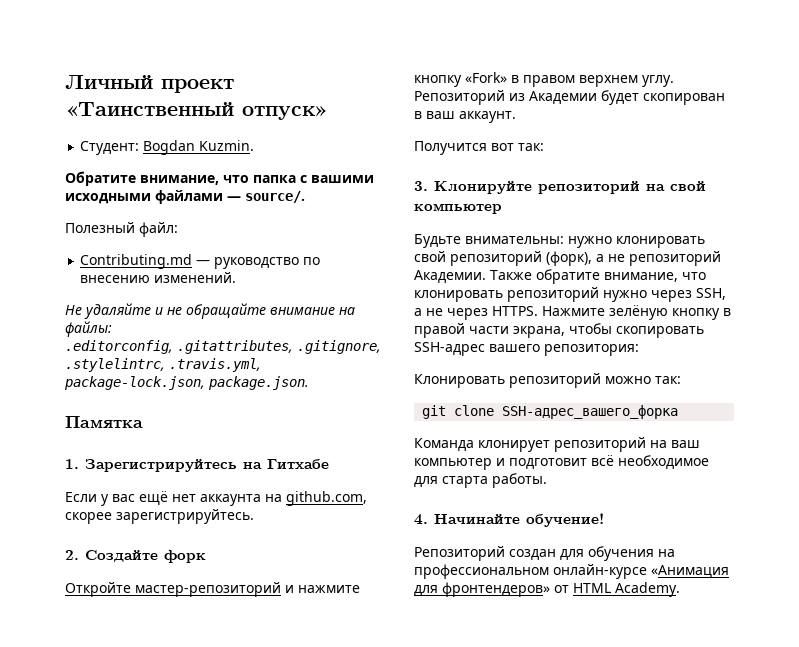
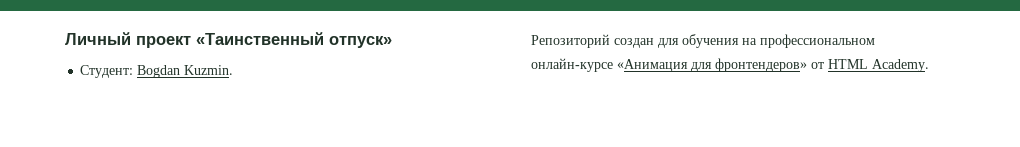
- Обратите внимание, что папка с вашими исходными файлами — source/.
- Полезный файл:
- Contributing.md — руководство по внесению изменений.
- Не удаляйте и не обращайте внимание на файлы:
- .editorconfig, .gitattributes, .gitignore, .stylelintrc, .travis.yml, package-lock.json, package.json.
- Памятка
- 1. Зарегистрируйтесь на Гитхабе
- Если у вас ещё нет аккаунта на github.com, скорее зарегистрируйтесь.
- 2. Создайте форк
- Откройте мастер-репозиторий и нажмите кнопку «Fork» в правом верхнем углу. Репозиторий из Академии будет скопирован в ваш аккаунт.
- Получится вот так:
- 3. Клонируйте репозиторий на свой компьютер
- Будьте внимательны: нужно клонировать свой репозиторий (форк), а не репозиторий Академии. Также обратите внимание, что клонировать репозиторий нужно через SSH, а не через HTTPS. Нажмите зелёную кнопку в правой части экрана, чтобы скопировать SSH-адрес вашего репозитория:
- Клонировать репозиторий можно так:
- git clone SSH-адрес_вашего_форка
- Команда клонирует репозиторий на ваш компьютер и подготовит всё необходимое для старта работы.
- 4. Начинайте обучение!

